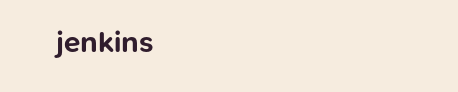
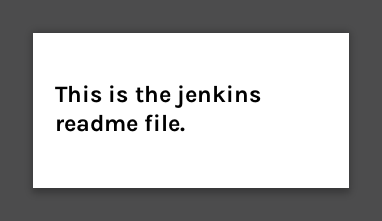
- jenkins
+ This is the jenkins readme file.

